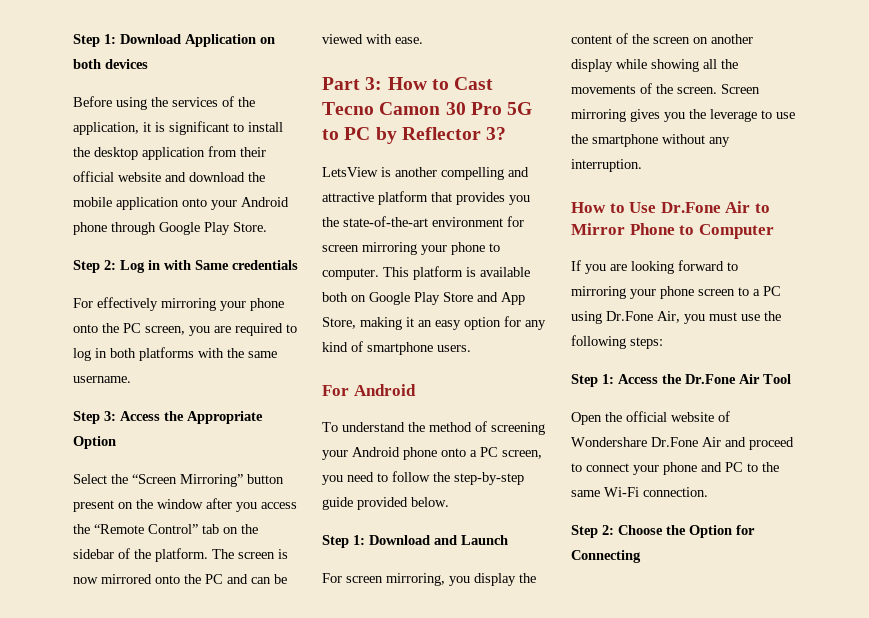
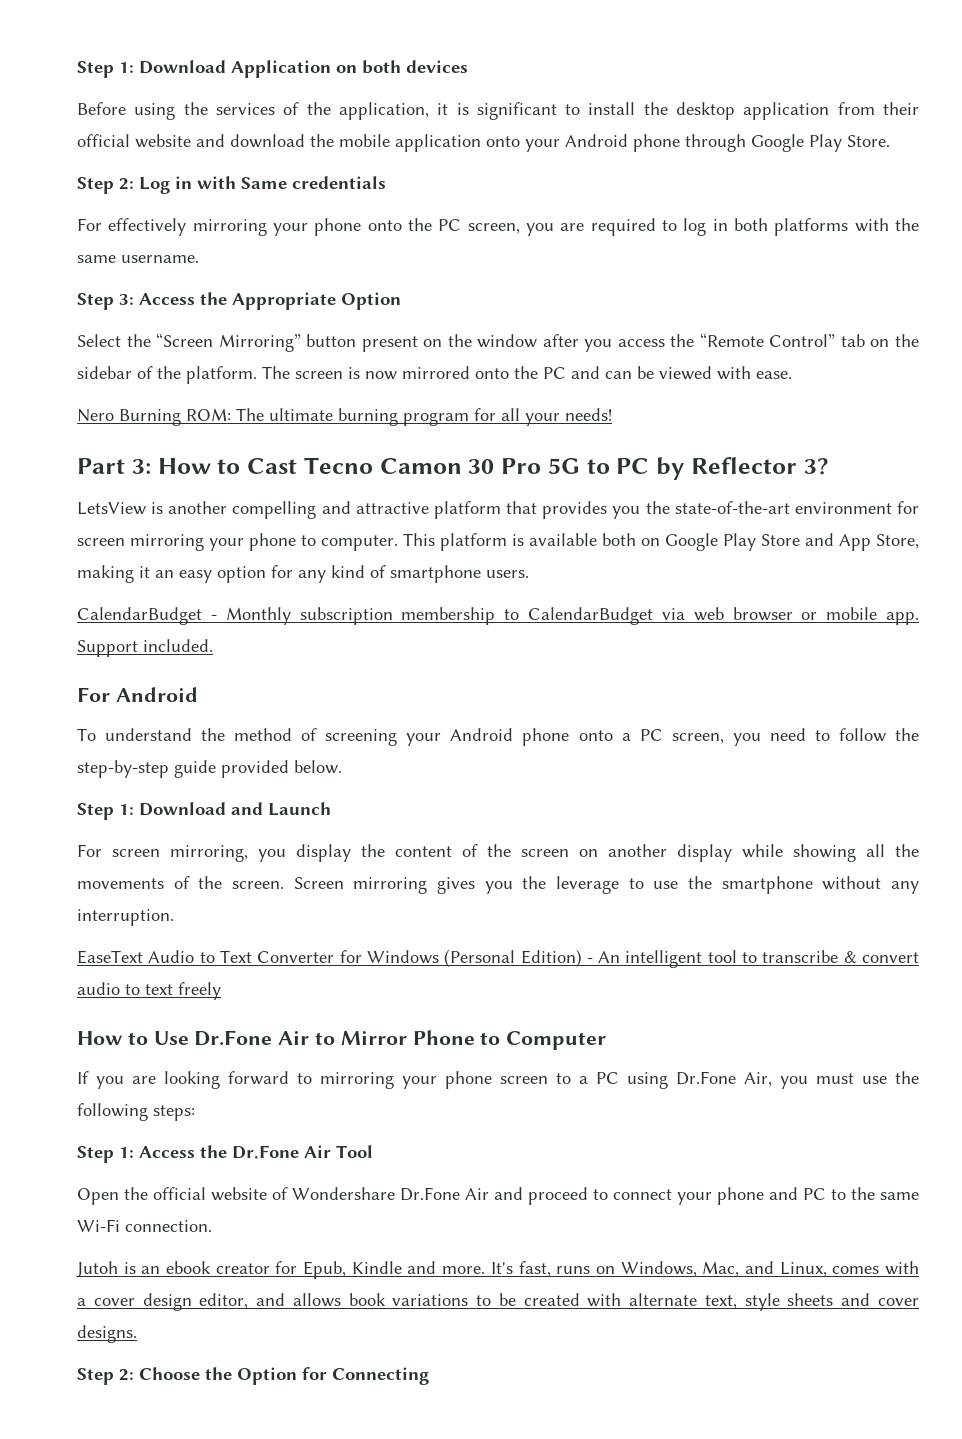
+ Nero Burning ROM: The ultimate burning program for all your needs!
+ CalendarBudget - Monthly subscription membership to CalendarBudget via web browser or mobile app. Support included.
+ EaseText Audio to Text Converter for Windows (Personal Edition) - An intelligent tool to transcribe & convert audio to text freely
+ Jutoh is an ebook creator for Epub, Kindle and more. It's fast, runs on Windows, Mac, and Linux, comes with a cover design editor, and allows book variations to be created with alternate text, style sheets and cover designs.

